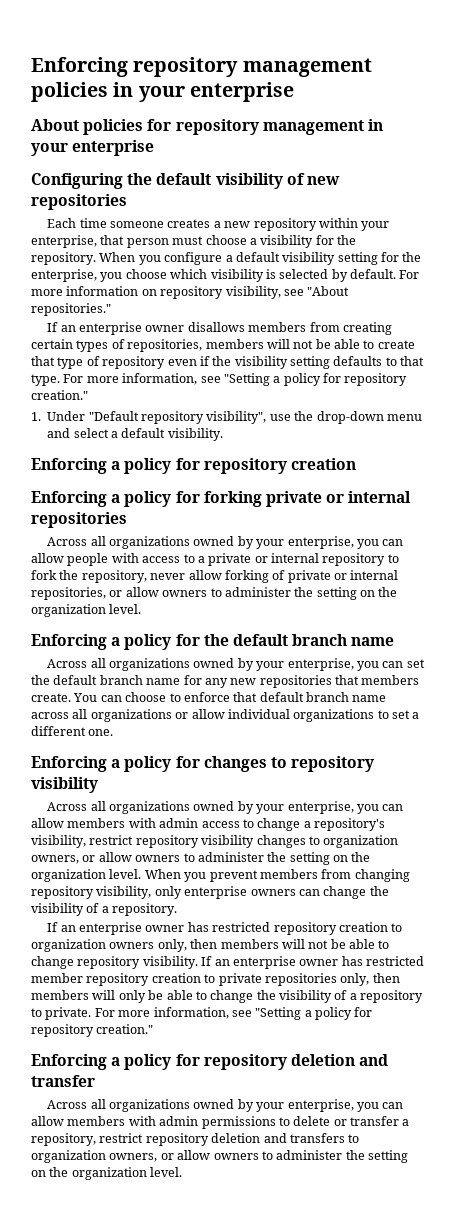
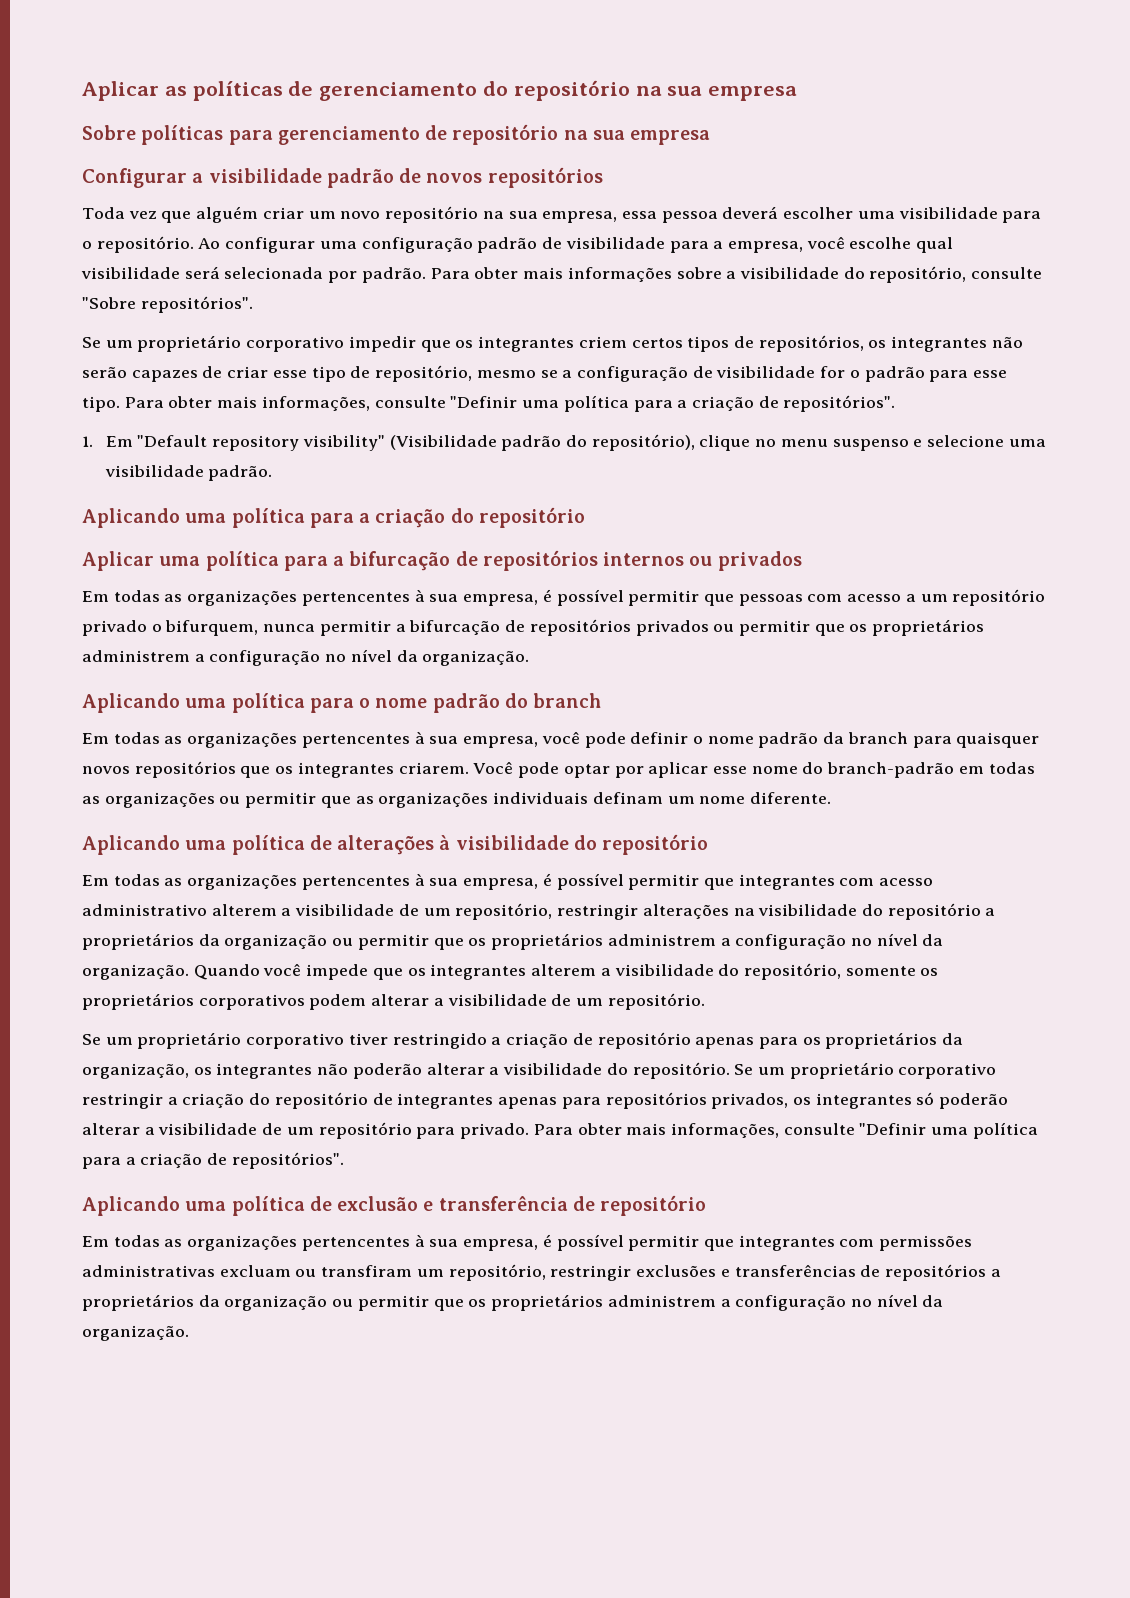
- Enforcing repository management policies in your enterprise
- About policies for repository management in your enterprise
- Configuring the default visibility of new repositories
- Each time someone creates a new repository within your enterprise, that person must choose a visibility for the repository. When you configure a default visibility setting for the enterprise, you choose which visibility is selected by default. For more information on repository visibility, see "About repositories."
- If an enterprise owner disallows members from creating certain types of repositories, members will not be able to create that type of repository even if the visibility setting defaults to that type. For more information, see "Setting a policy for repository creation."
+ Aplicar as políticas de gerenciamento do repositório na sua empresa
+ Sobre políticas para gerenciamento de repositório na sua empresa
+ Configurar a visibilidade padrão de novos repositórios
+ Toda vez que alguém criar um novo repositório na sua empresa, essa pessoa deverá escolher uma visibilidade para o repositório. Ao configurar uma configuração padrão de visibilidade para a empresa, você escolhe qual visibilidade será selecionada por padrão. Para obter mais informações sobre a visibilidade do repositório, consulte "Sobre repositórios".
+ Se um proprietário corporativo impedir que os integrantes criem certos tipos de repositórios, os integrantes não serão capazes de criar esse tipo de repositório, mesmo se a configuração de visibilidade for o padrão para esse tipo. Para obter mais informações, consulte "Definir uma política para a criação de repositórios".
- 1. Under "Default repository visibility", use the drop-down menu and select a default visibility.
- Enforcing a policy for repository creation
- Enforcing a policy for forking private or internal repositories
- Across all organizations owned by your enterprise, you can allow people with access to a private or internal repository to fork the repository, never allow forking of private or internal repositories, or allow owners to administer the setting on the organization level.
- Enforcing a policy for the default branch name
- Across all organizations owned by your enterprise, you can set the default branch name for any new repositories that members create. You can choose to enforce that default branch name across all organizations or allow individual organizations to set a different one.
- Enforcing a policy for changes to repository visibility
- Across all organizations owned by your enterprise, you can allow members with admin access to change a repository's visibility, restrict repository visibility changes to organization owners, or allow owners to administer the setting on the organization level. When you prevent members from changing repository visibility, only enterprise owners can change the visibility of a repository.
- If an enterprise owner has restricted repository creation to organization owners only, then members will not be able to change repository visibility. If an enterprise owner has restricted member repository creation to private repositories only, then members will only be able to change the visibility of a repository to private. For more information, see "Setting a policy for repository creation."
- Enforcing a policy for repository deletion and transfer
- Across all organizations owned by your enterprise, you can allow members with admin permissions to delete or transfer a repository, restrict repository deletion and transfers to organization owners, or allow owners to administer the setting on the organization level.
+ 1. Em "Default repository visibility" (Visibilidade padrão do repositório), clique no menu suspenso e selecione uma visibilidade padrão.
+ Aplicando uma política para a criação do repositório
+ Aplicar uma política para a bifurcação de repositórios internos ou privados
+ Em todas as organizações pertencentes à sua empresa, é possível permitir que pessoas com acesso a um repositório privado o bifurquem, nunca permitir a bifurcação de repositórios privados ou permitir que os proprietários administrem a configuração no nível da organização.
+ Aplicando uma política para o nome padrão do branch
+ Em todas as organizações pertencentes à sua empresa, você pode definir o nome padrão da branch para quaisquer novos repositórios que os integrantes criarem. Você pode optar por aplicar esse nome do branch-padrão em todas as organizações ou permitir que as organizações individuais definam um nome diferente.
+ Aplicando uma política de alterações à visibilidade do repositório
+ Em todas as organizações pertencentes à sua empresa, é possível permitir que integrantes com acesso administrativo alterem a visibilidade de um repositório, restringir alterações na visibilidade do repositório a proprietários da organização ou permitir que os proprietários administrem a configuração no nível da organização. Quando você impede que os integrantes alterem a visibilidade do repositório, somente os proprietários corporativos podem alterar a visibilidade de um repositório.
+ Se um proprietário corporativo tiver restringido a criação de repositório apenas para os proprietários da organização, os integrantes não poderão alterar a visibilidade do repositório. Se um proprietário corporativo restringir a criação do repositório de integrantes apenas para repositórios privados, os integrantes só poderão alterar a visibilidade de um repositório para privado. Para obter mais informações, consulte "Definir uma política para a criação de repositórios".
+ Aplicando uma política de exclusão e transferência de repositório
+ Em todas as organizações pertencentes à sua empresa, é possível permitir que integrantes com permissões administrativas excluam ou transfiram um repositório, restringir exclusões e transferências de repositórios a proprietários da organização ou permitir que os proprietários administrem a configuração no nível da organização.

